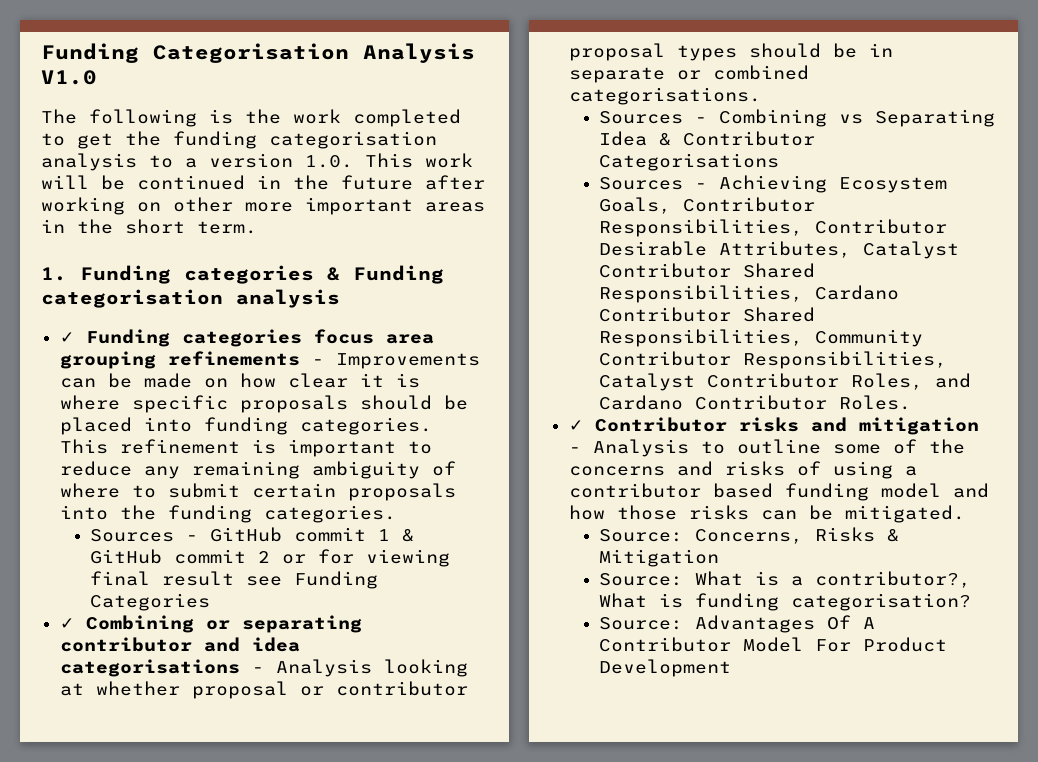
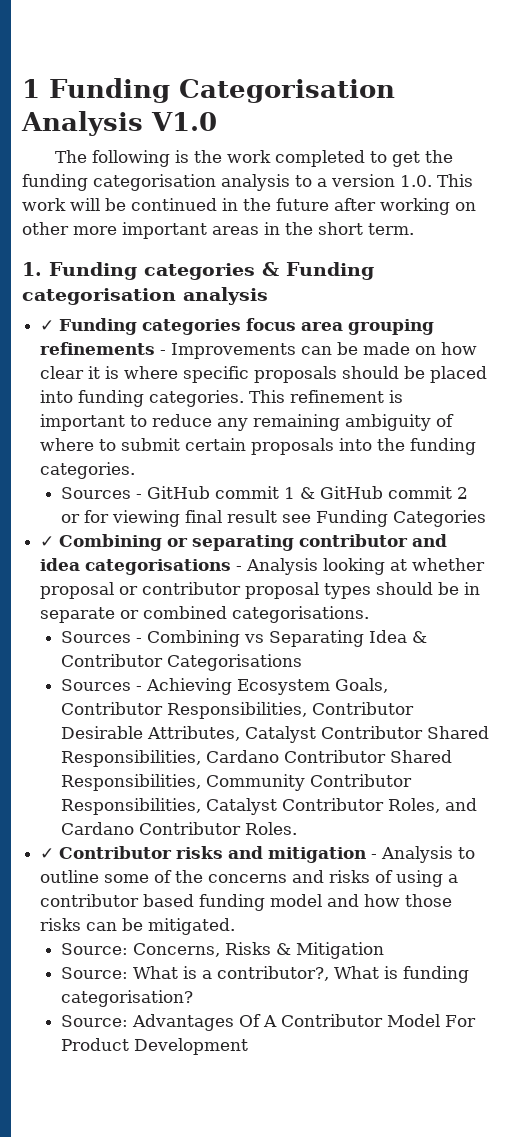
- Funding Categorisation Analysis V1.0
+ 1 Funding Categorisation Analysis V1.0

